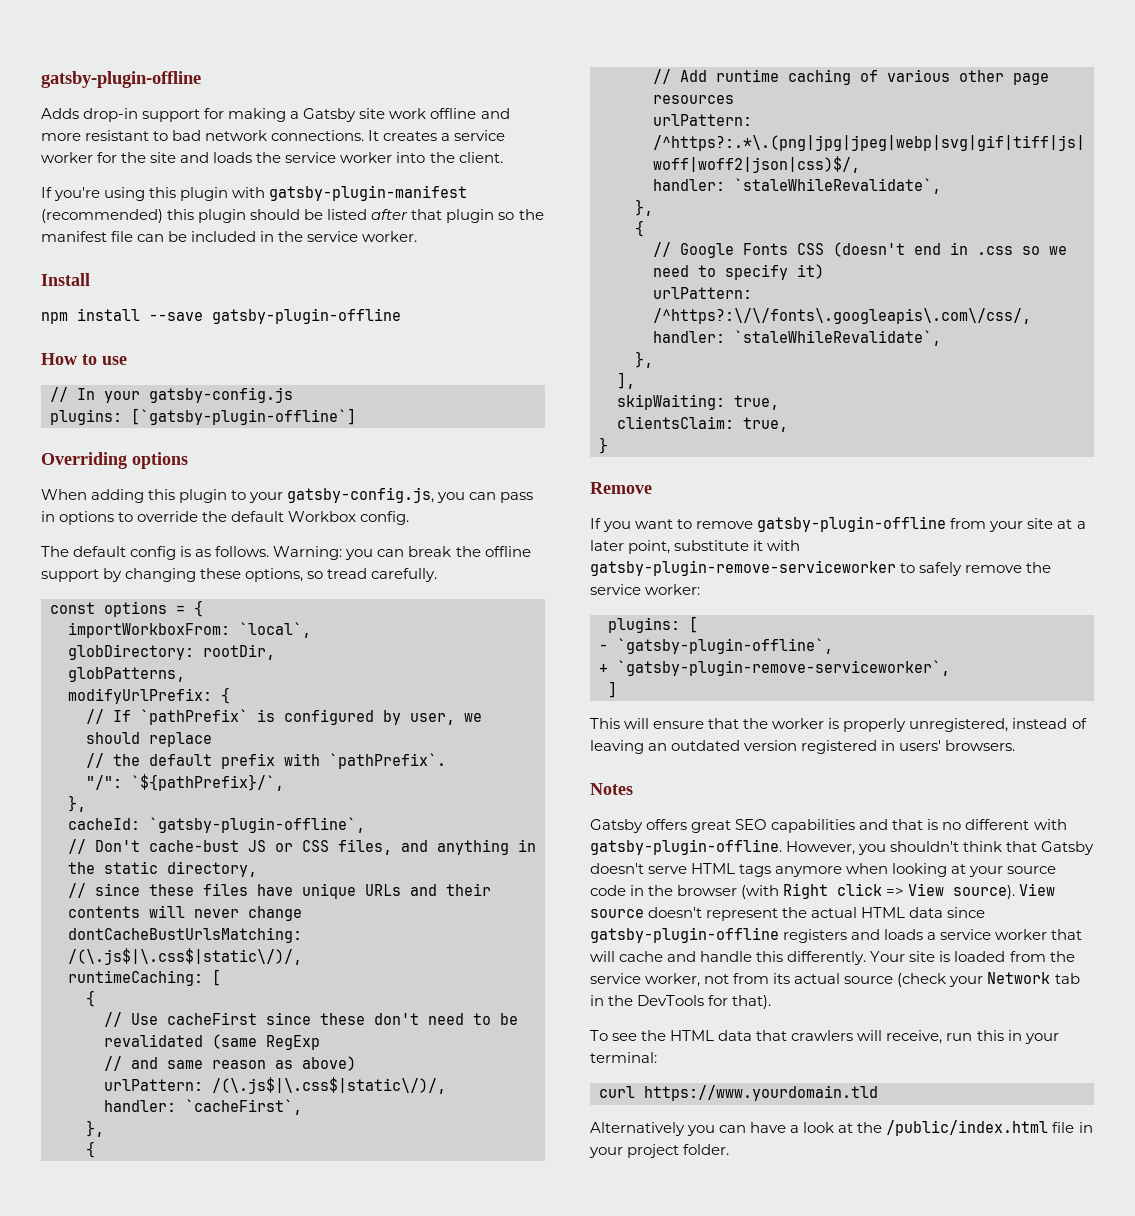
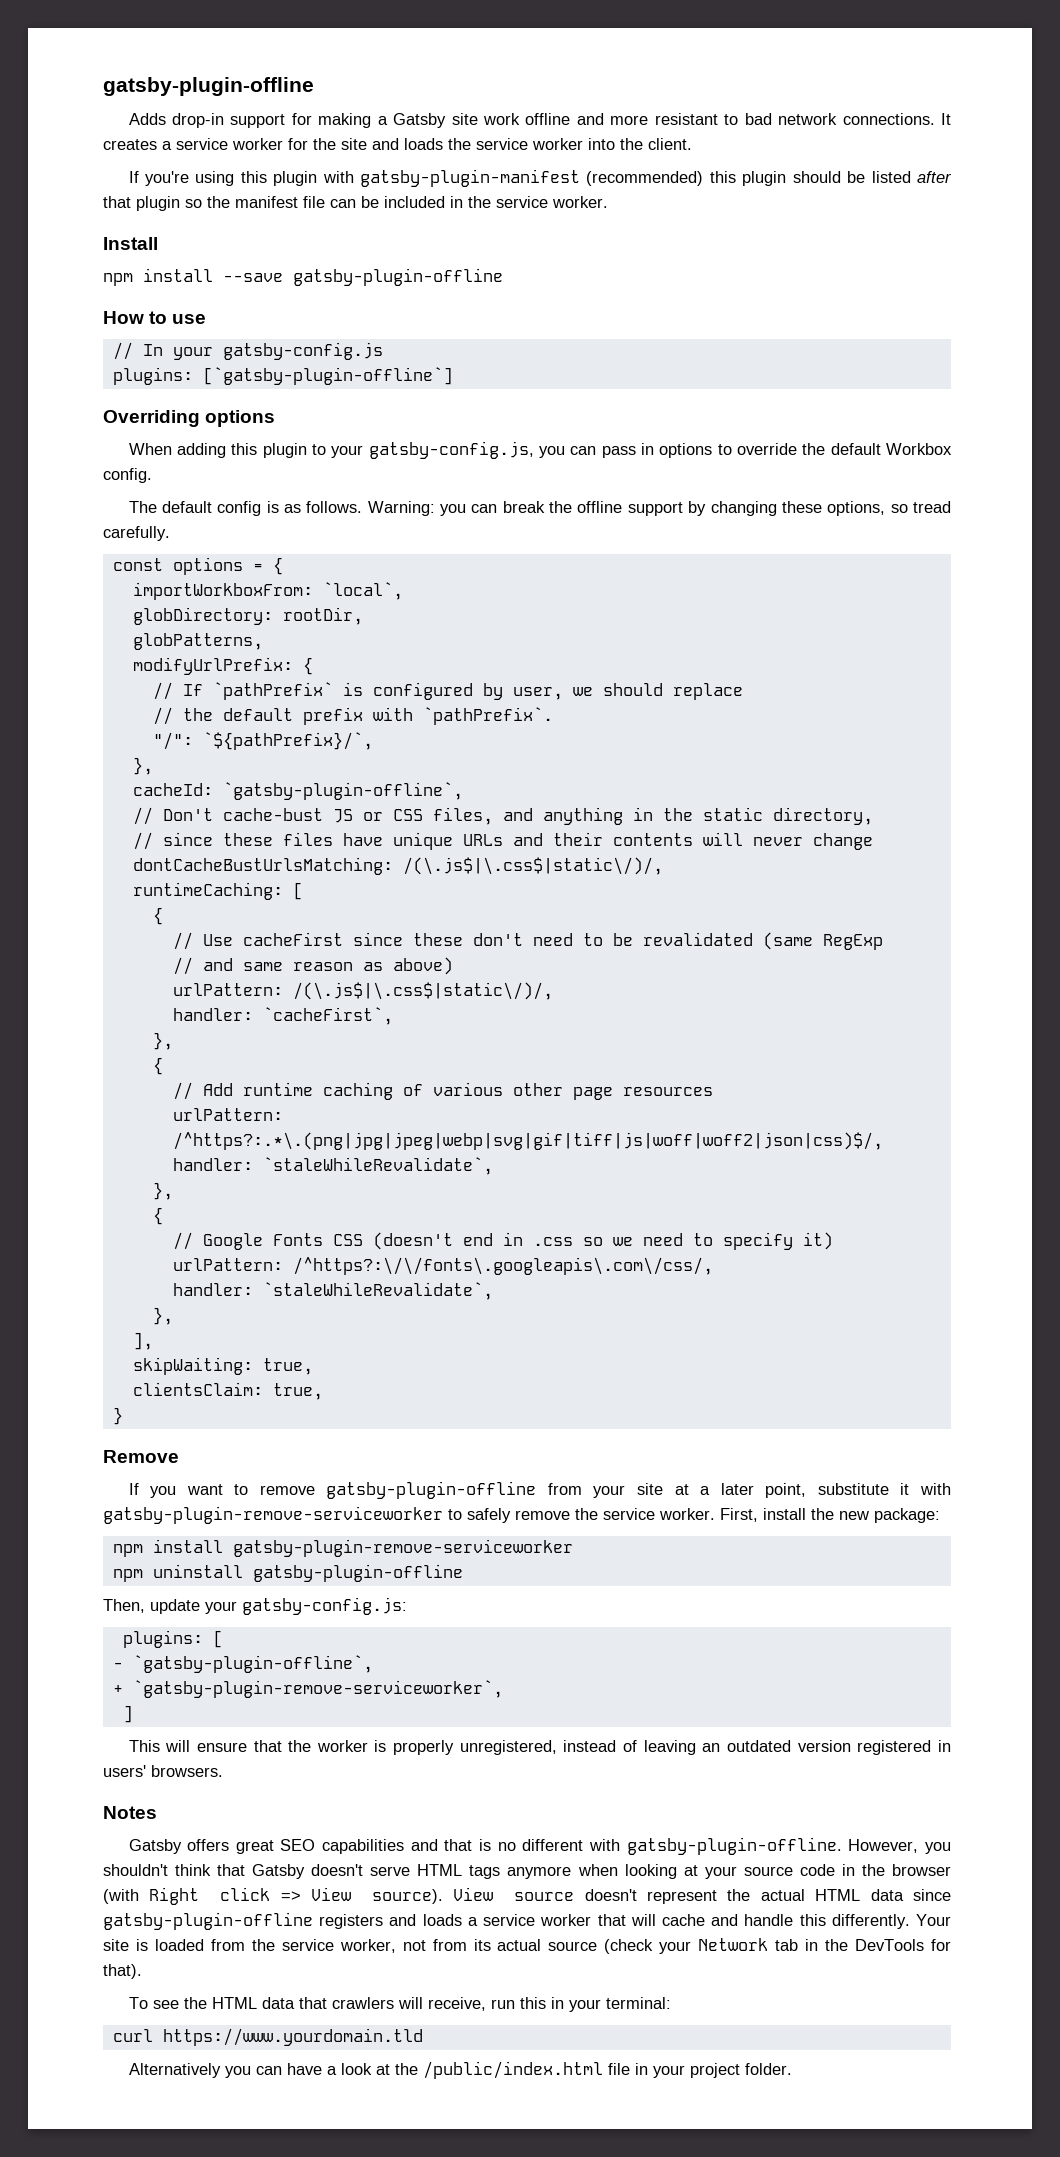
- If you want to remove gatsby-plugin-offline from your site at a later point, substitute it with gatsby-plugin-remove-serviceworker to safely remove the service worker:
+ If you want to remove gatsby-plugin-offline from your site at a later point, substitute it with gatsby-plugin-remove-serviceworker to safely remove the service worker. First, install the new package:
+ npm install gatsby-plugin-remove-serviceworker
+ npm uninstall gatsby-plugin-offline
+ Then, update your gatsby-config.js:

